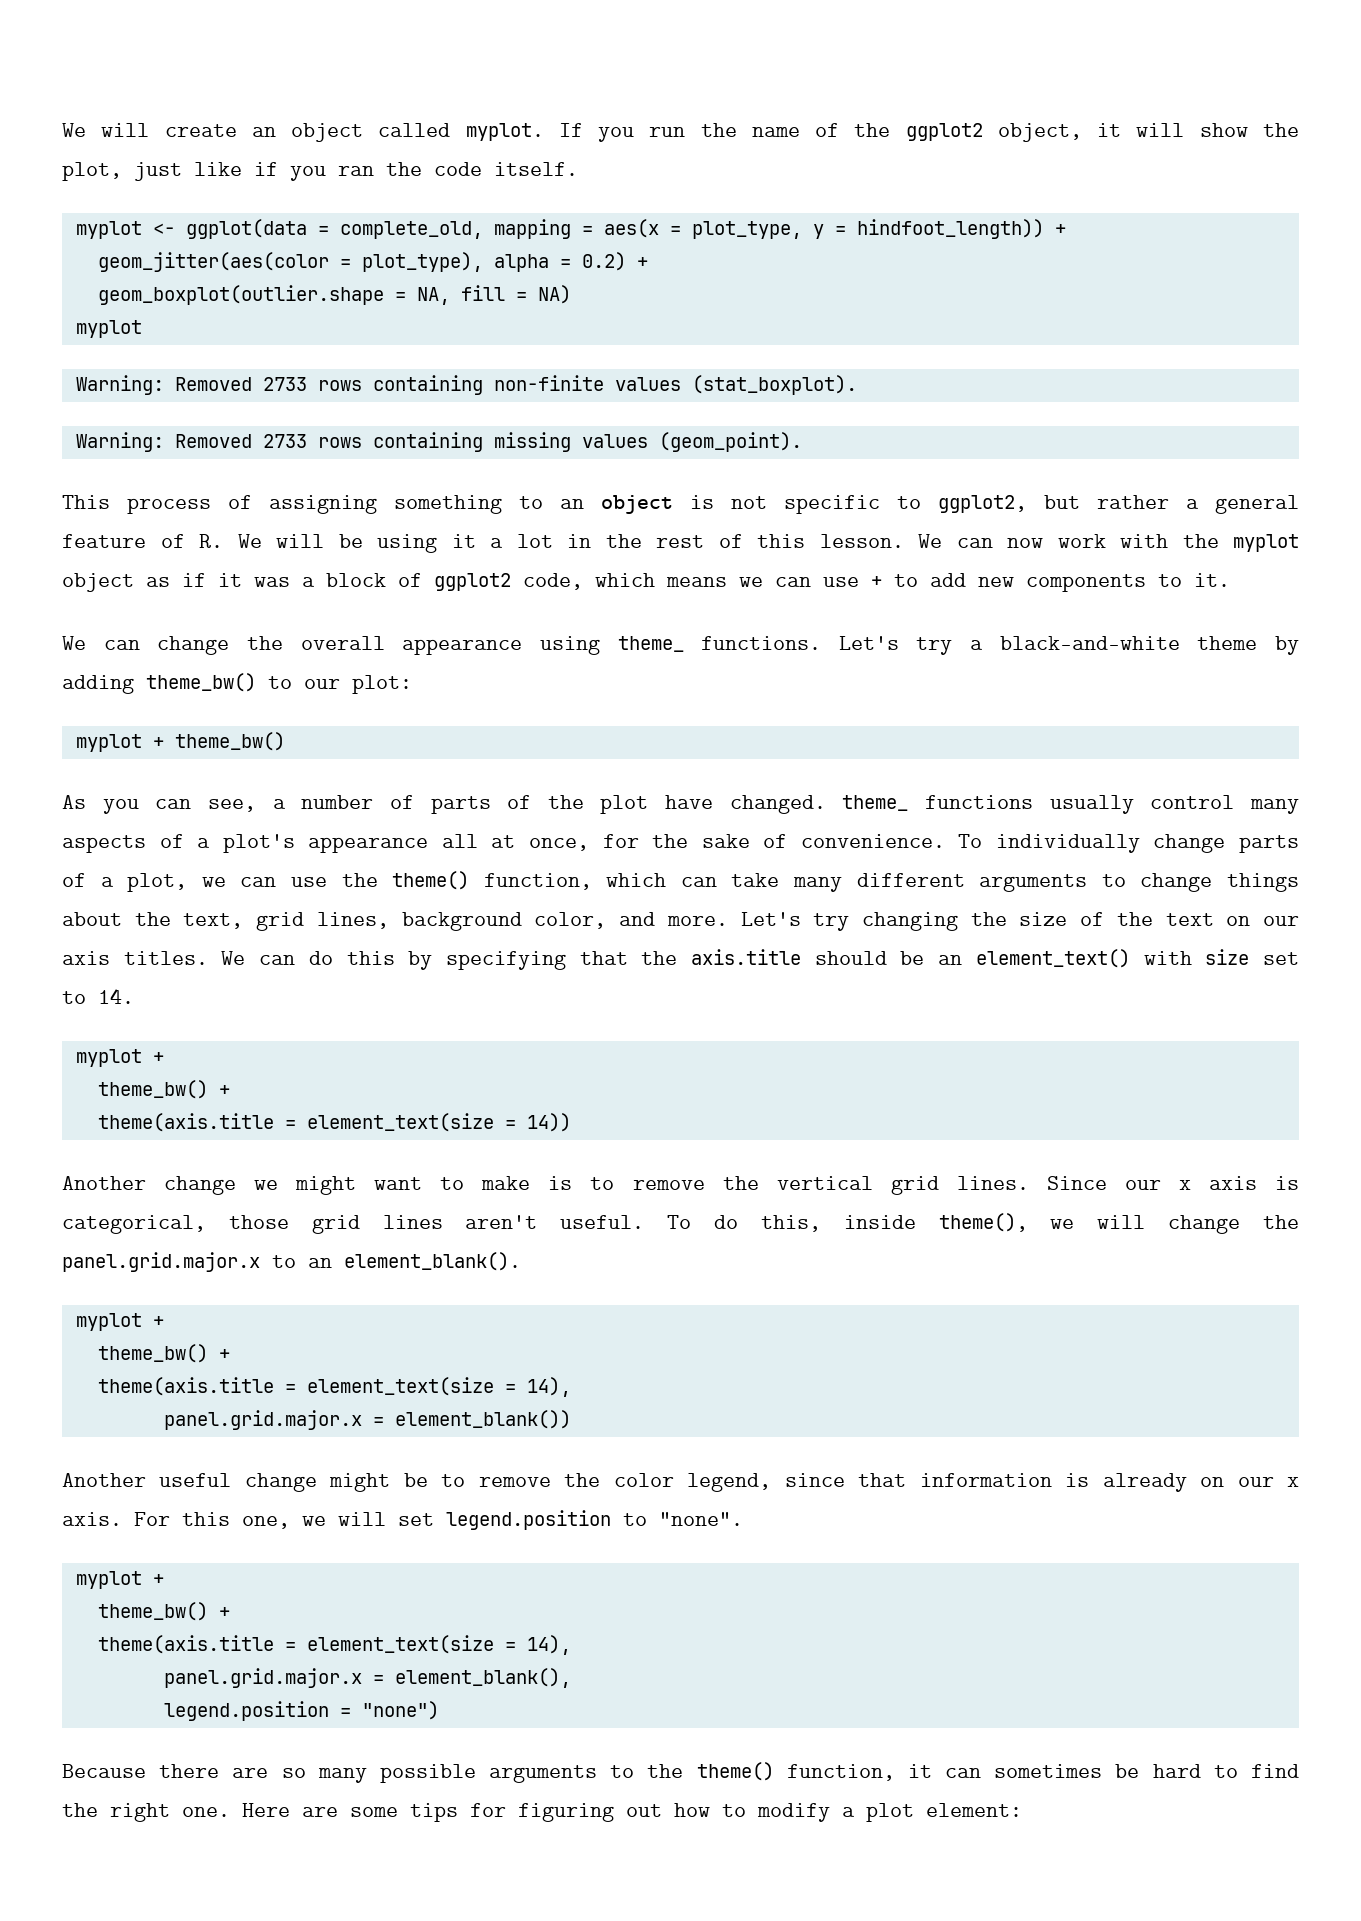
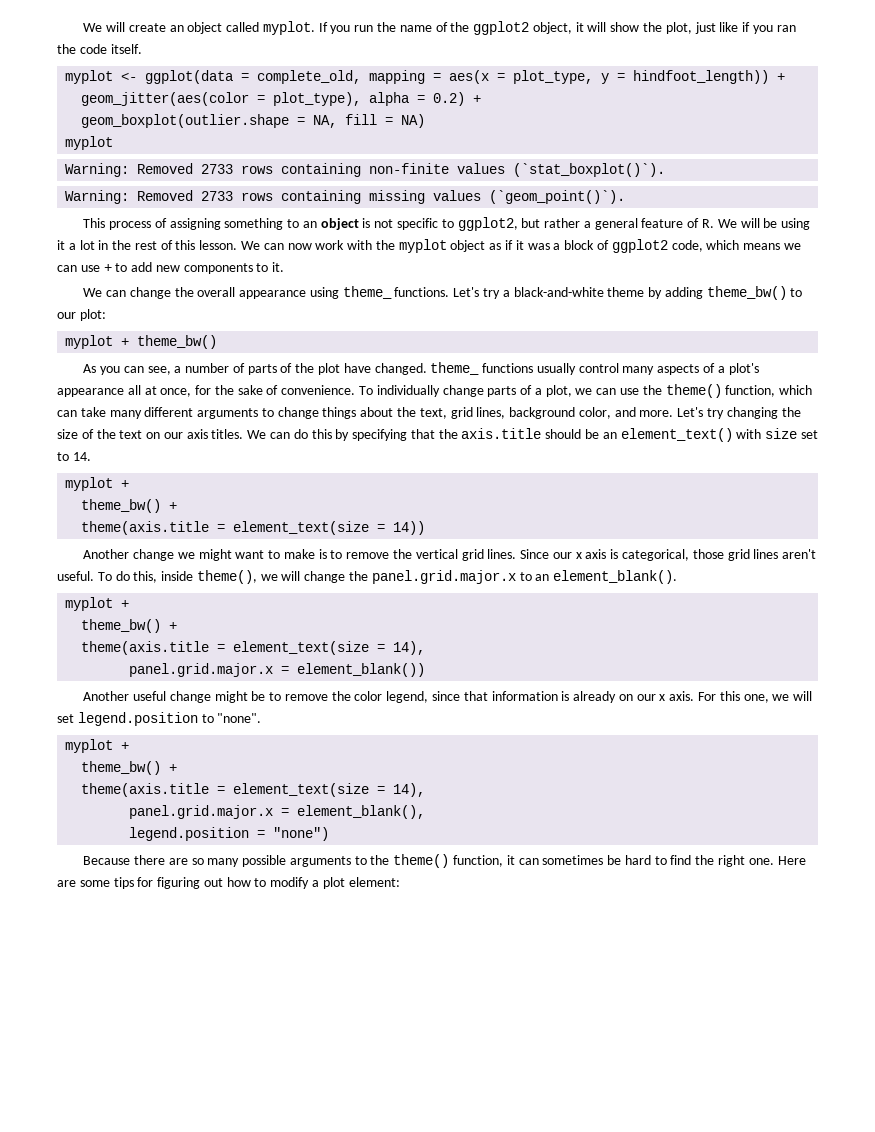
- Warning: Removed 2733 rows containing non-finite values (stat_boxplot).
+ Warning: Removed 2733 rows containing non-finite values (`stat_boxplot()`).
- Warning: Removed 2733 rows containing missing values (geom_point).
+ Warning: Removed 2733 rows containing missing values (`geom_point()`).

